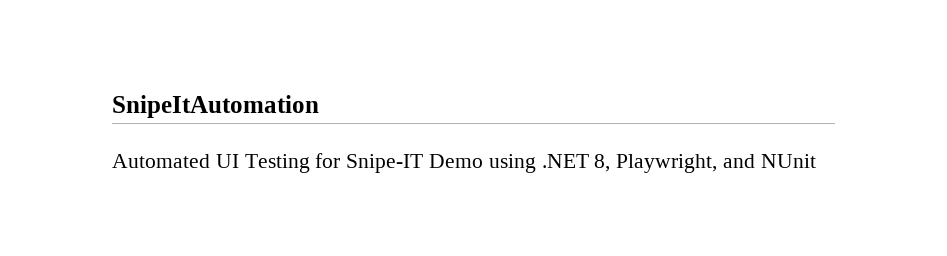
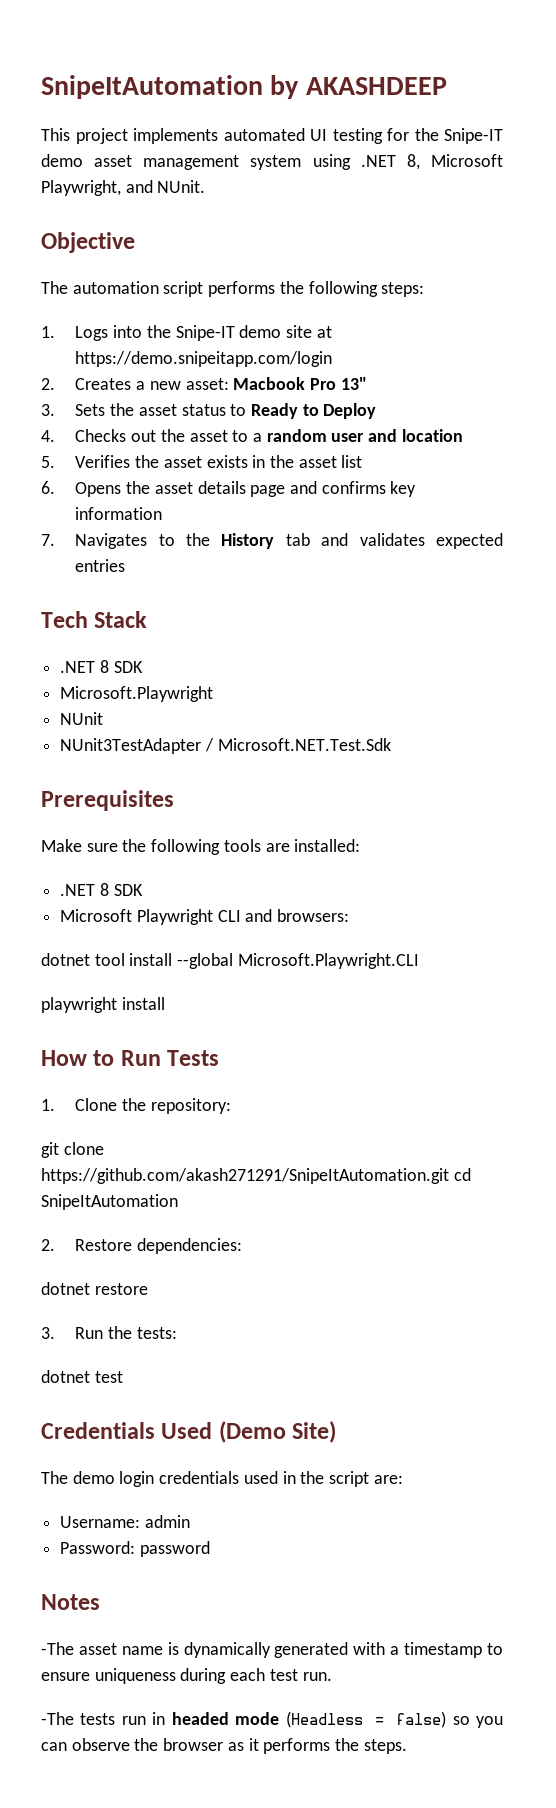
- SnipeItAutomation
- Automated UI Testing for Snipe-IT Demo using .NET 8, Playwright, and NUnit
+ SnipeItAutomation by AKASHDEEP
+ This project implements automated UI testing for the Snipe-IT demo asset management system using .NET 8, Microsoft Playwright, and NUnit.
+ Objective
+ The automation script performs the following steps:
+ 1. Logs into the Snipe-IT demo site at https://demo.snipeitapp.com/login
+ 2. Creates a new asset: Macbook Pro 13"
+ 3. Sets the asset status to Ready to Deploy
+ 4. Checks out the asset to a random user and location
+ 5. Verifies the asset exists in the asset list
+ 6. Opens the asset details page and confirms key information
+ 7. Navigates to the History tab and validates expected entries
+ Tech Stack
+ .NET 8 SDK
+ Microsoft.Playwright
+ NUnit
+ NUnit3TestAdapter / Microsoft.NET.Test.Sdk
+ Prerequisites
+ Make sure the following tools are installed:
+ .NET 8 SDK
+ Microsoft Playwright CLI and browsers:
+ dotnet tool install --global Microsoft.Playwright.CLI
+ playwright install
+ How to Run Tests
+ 1. Clone the repository:
+ git clone https://github.com/akash271291/SnipeItAutomation.git cd SnipeItAutomation
+ 2. Restore dependencies:
+ dotnet restore
+ 3. Run the tests:
+ dotnet test
+ Credentials Used (Demo Site)
+ The demo login credentials used in the script are:
+ Username: admin
+ Password: password
+ Notes
+ -The asset name is dynamically generated with a timestamp to ensure uniqueness during each test run.
+ -The tests run in headed mode (Headless = false) so you can observe the browser as it performs the steps.

